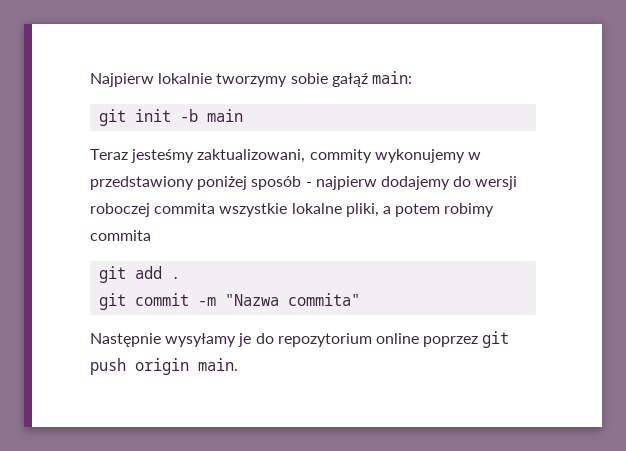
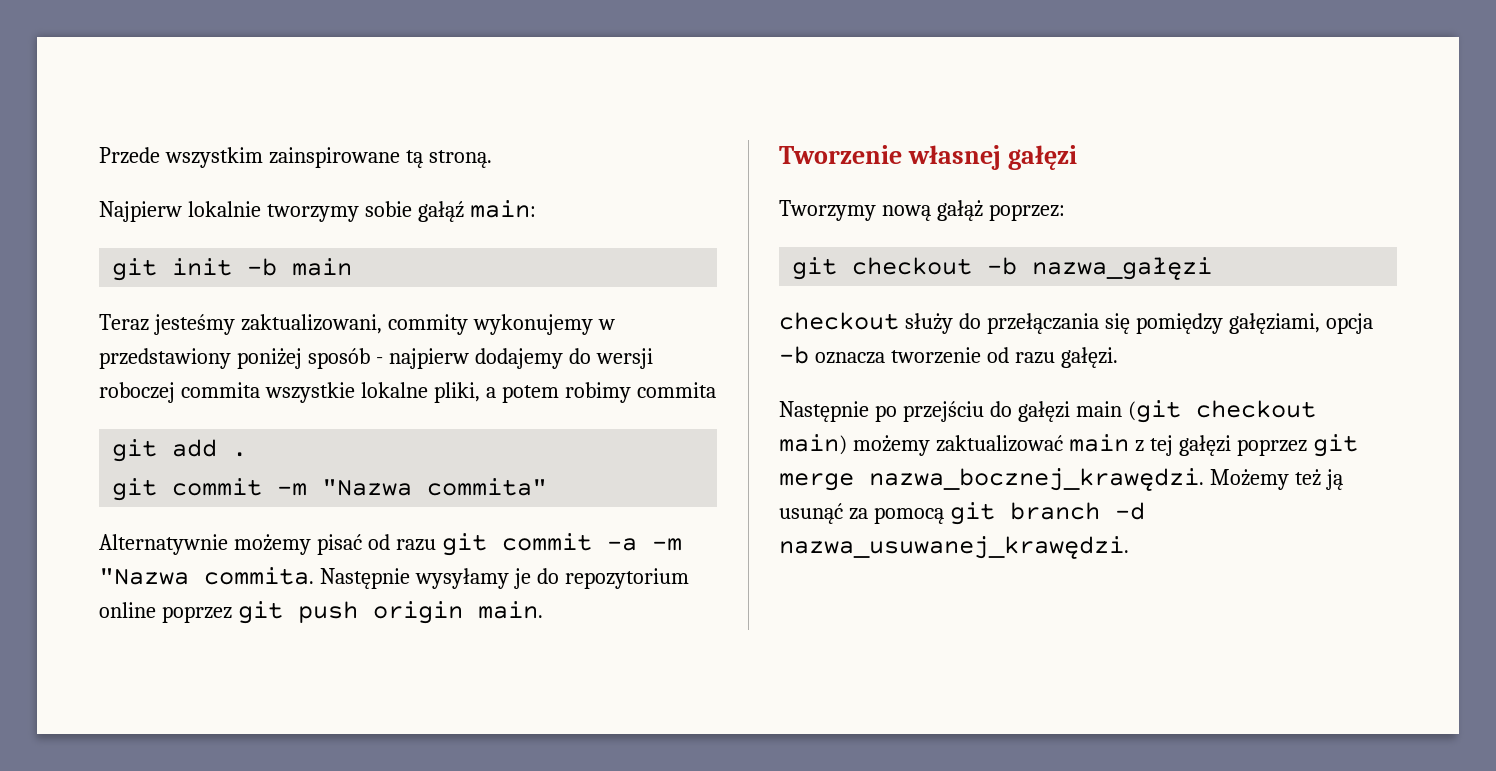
+ Przede wszystkim zainspirowane tą stroną.
+ Alternatywnie możemy pisać od razu git commit -a -m "Nazwa commita.
+ Tworzenie własnej gałęzi
+ Tworzymy nową gałąż poprzez:
+ git checkout -b nazwa_gałęzi
+ checkout służy do przełączania się pomiędzy gałęziami, opcja -b oznacza tworzenie od razu gałęzi.
+ Następnie po przejściu do gałęzi main (git checkout main) możemy zaktualizować main z tej gałęzi poprzez git merge nazwa_bocznej_krawędzi. Możemy też ją usunąć za pomocą git branch -d nazwa_usuwanej_krawędzi.

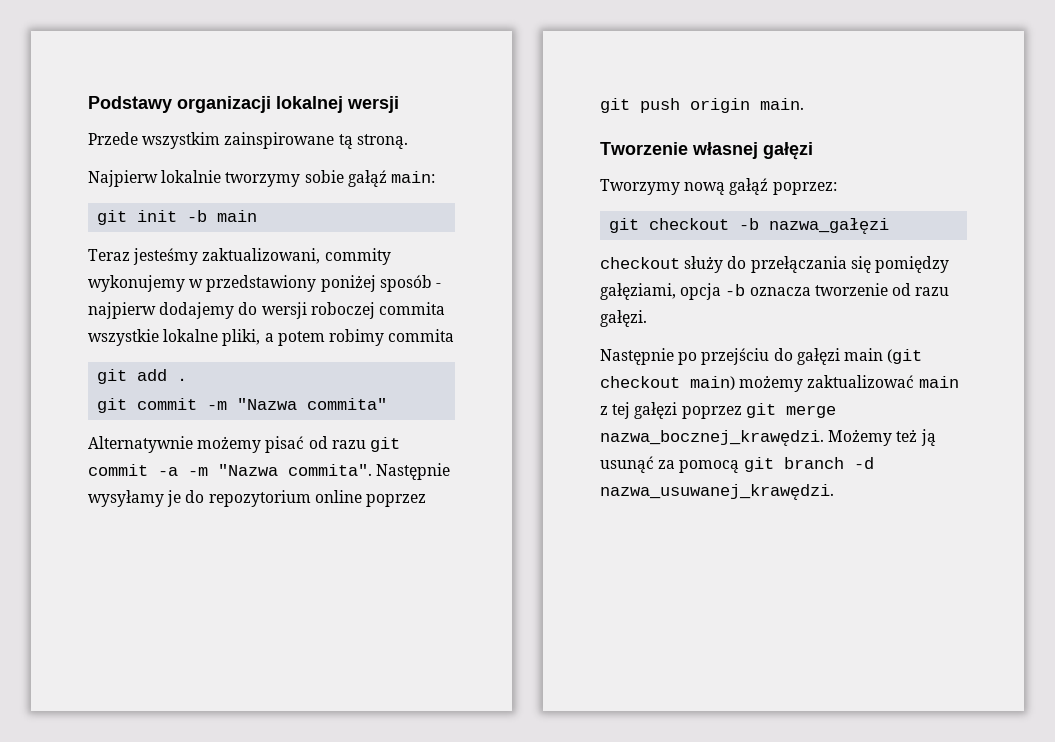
+ Podstawy organizacji lokalnej wersji
- Alternatywnie możemy pisać od razu git commit -a -m "Nazwa commita.
+ Alternatywnie możemy pisać od razu git commit -a -m "Nazwa commita".
- Tworzymy nową gałąż poprzez:
+ Tworzymy nową gałąź poprzez:

